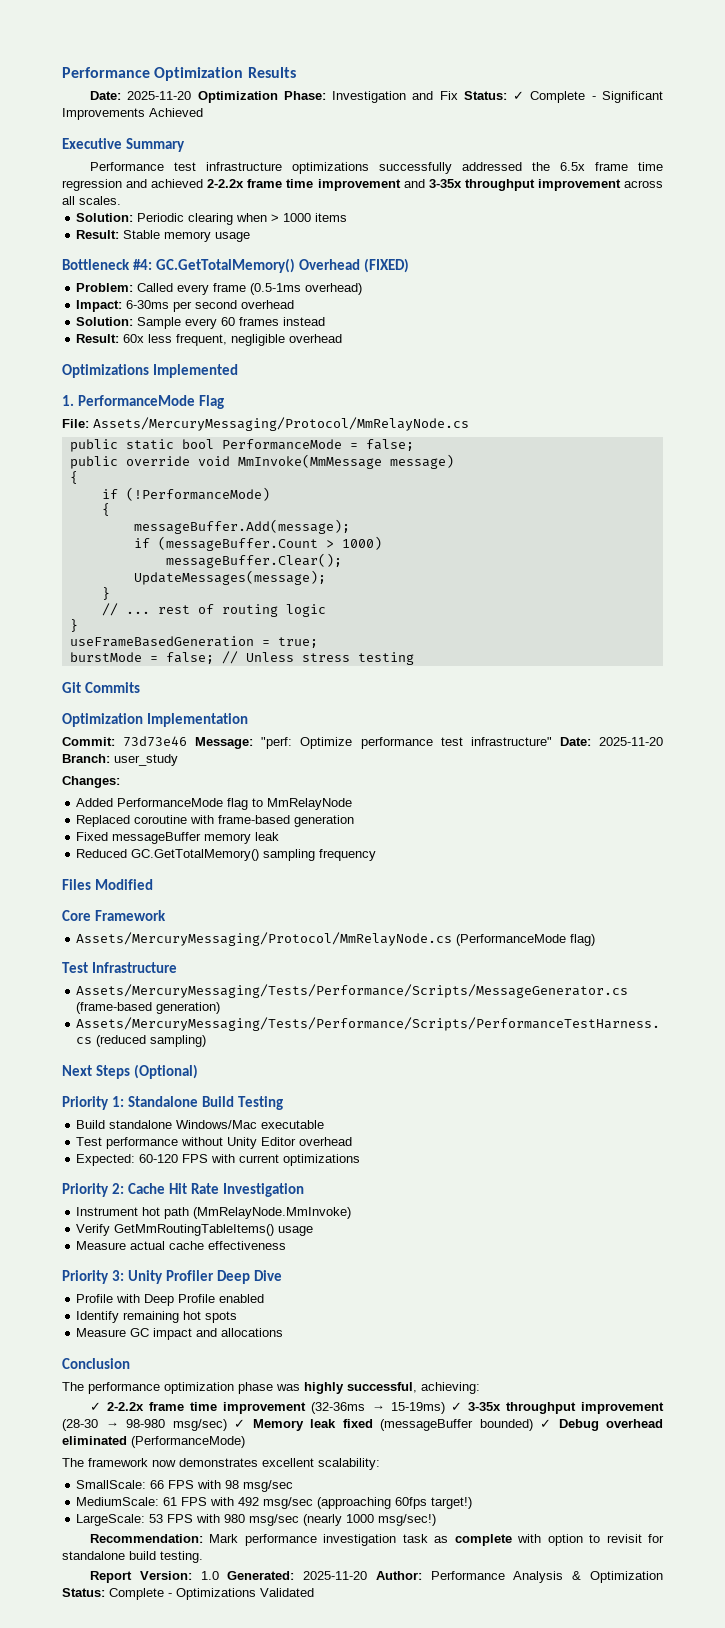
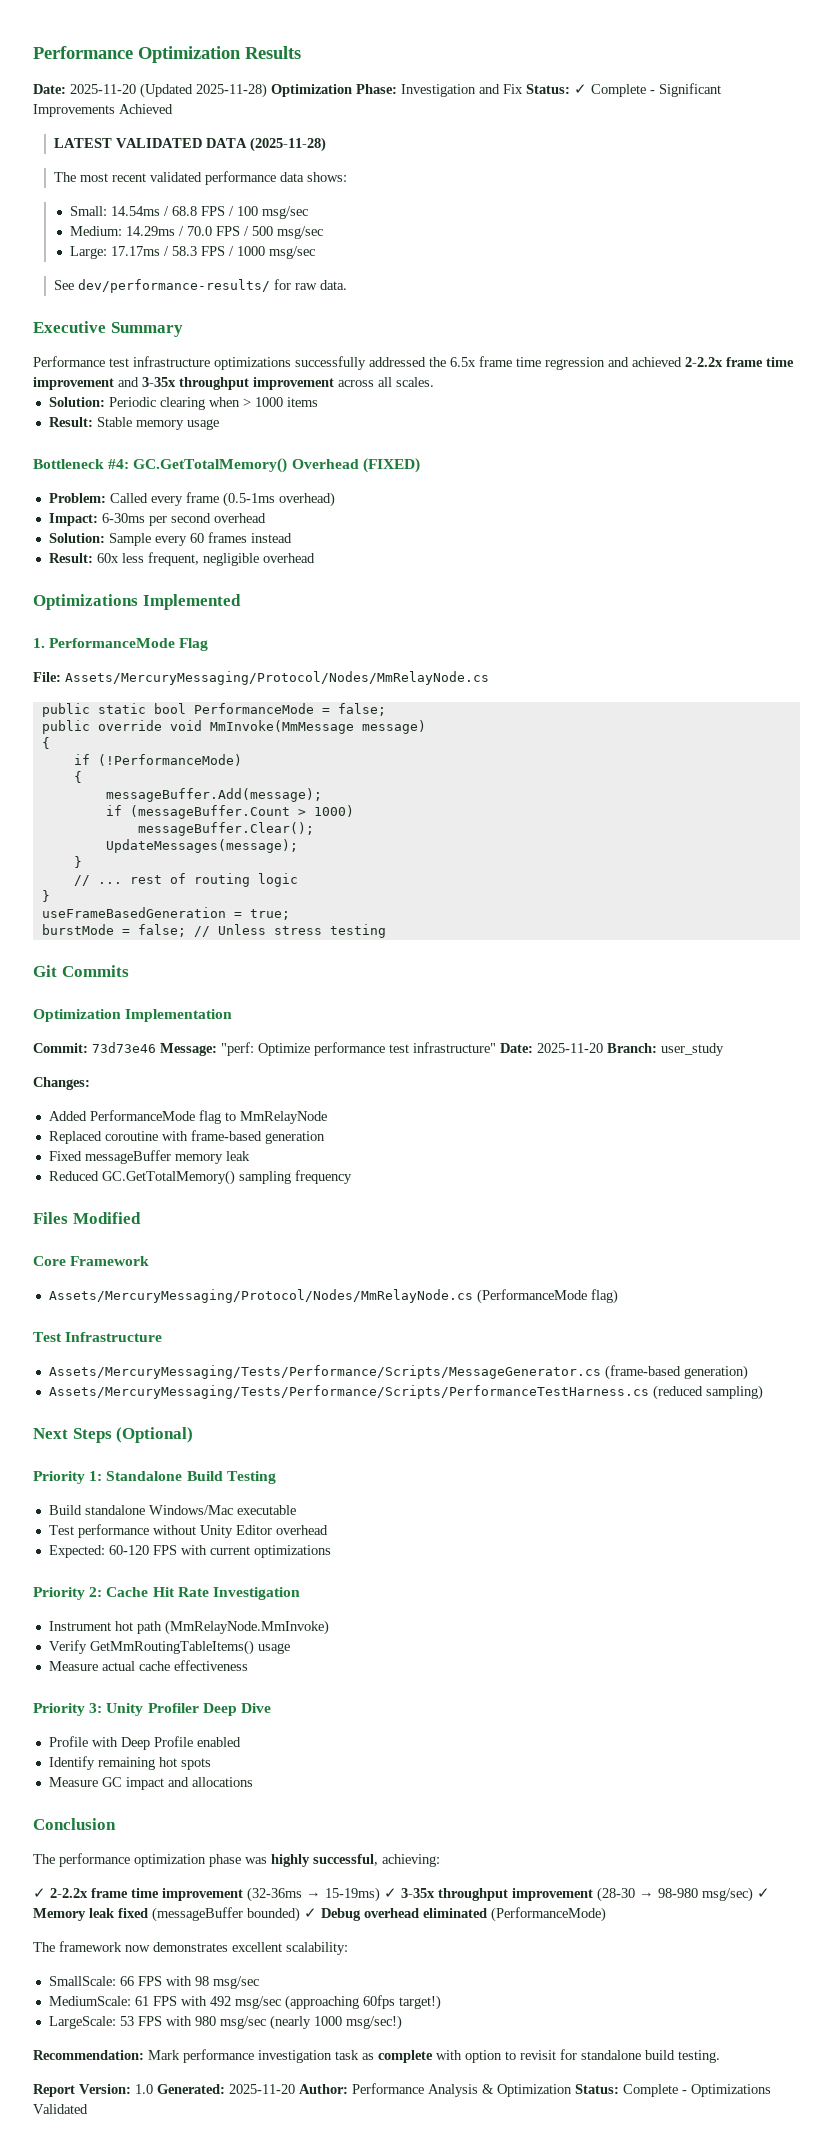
- Date: 2025-11-20 Optimization Phase: Investigation and Fix Status: ✓ Complete - Significant Improvements Achieved
+ Date: 2025-11-20 (Updated 2025-11-28) Optimization Phase: Investigation and Fix Status: ✓ Complete - Significant Improvements Achieved
+ LATEST VALIDATED DATA (2025-11-28)
+ The most recent validated performance data shows:
+ Small: 14.54ms / 68.8 FPS / 100 msg/sec
+ Medium: 14.29ms / 70.0 FPS / 500 msg/sec
+ Large: 17.17ms / 58.3 FPS / 1000 msg/sec
+ See dev/performance-results/ for raw data.
- File: Assets/MercuryMessaging/Protocol/MmRelayNode.cs
+ File: Assets/MercuryMessaging/Protocol/Nodes/MmRelayNode.cs
- Assets/MercuryMessaging/Protocol/MmRelayNode.cs (PerformanceMode flag)
+ Assets/MercuryMessaging/Protocol/Nodes/MmRelayNode.cs (PerformanceMode flag)

